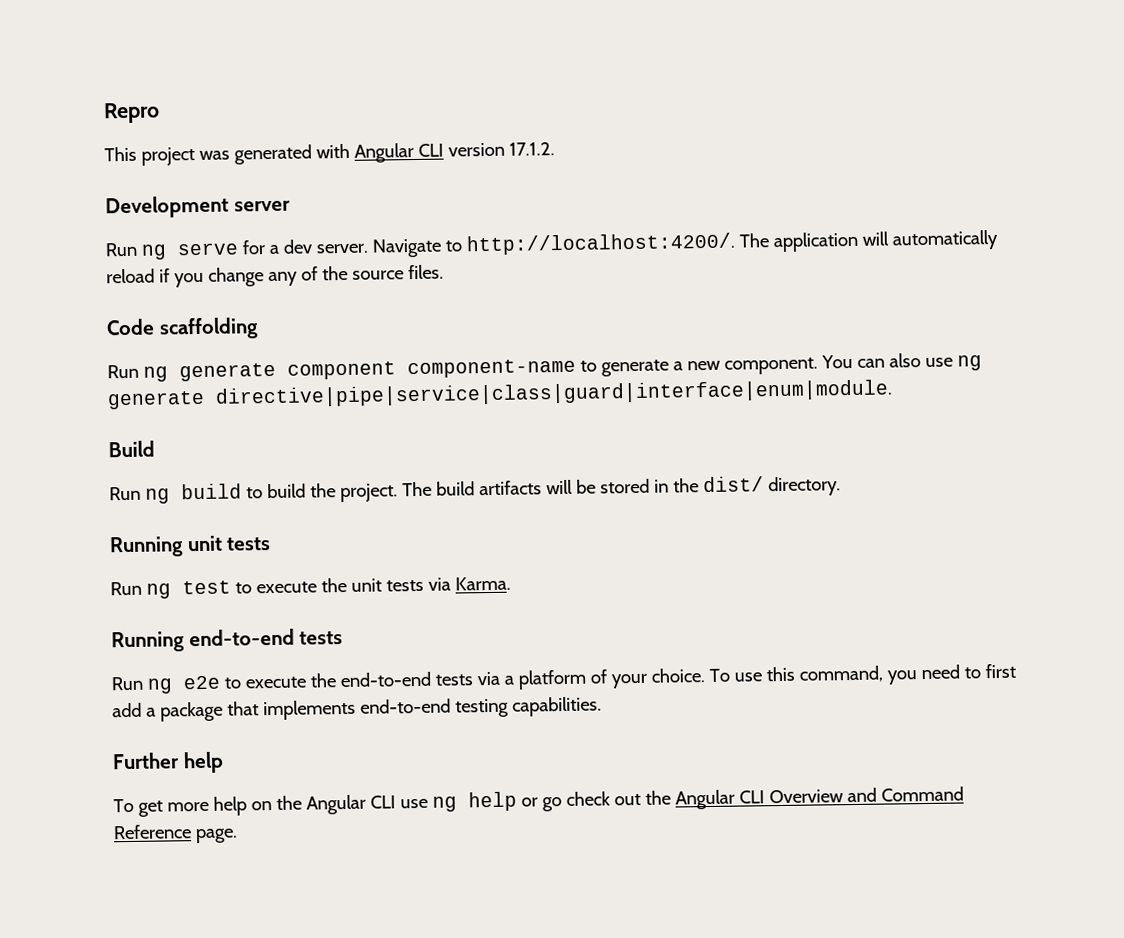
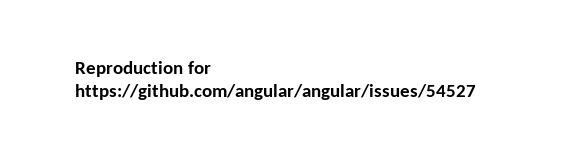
- Repro
- This project was generated with Angular CLI version 17.1.2.
- Development server
- Run ng serve for a dev server. Navigate to http://localhost:4200/. The application will automatically reload if you change any of the source files.
- Code scaffolding
- Run ng generate component component-name to generate a new component. You can also use ng generate directive|pipe|service|class|guard|interface|enum|module.
- Build
- Run ng build to build the project. The build artifacts will be stored in the dist/ directory.
- Running unit tests
- Run ng test to execute the unit tests via Karma.
- Running end-to-end tests
- Run ng e2e to execute the end-to-end tests via a platform of your choice. To use this command, you need to first add a package that implements end-to-end testing capabilities.
- Further help
- To get more help on the Angular CLI use ng help or go check out the Angular CLI Overview and Command Reference page.
+ Reproduction for https://github.com/angular/angular/issues/54527

